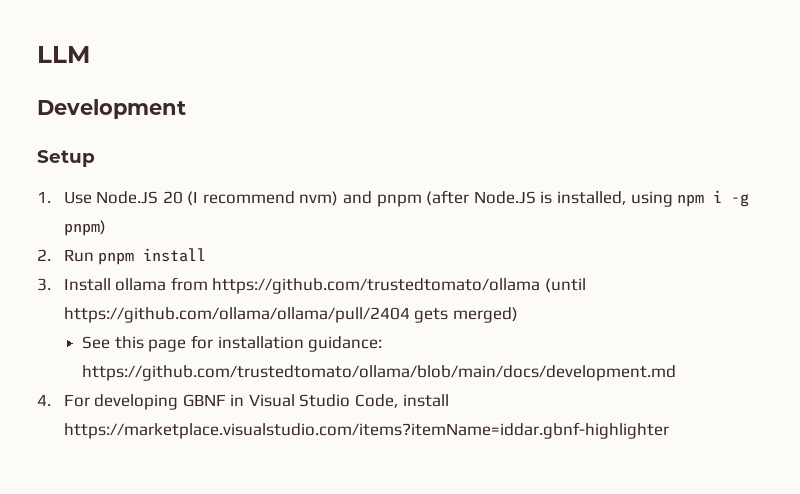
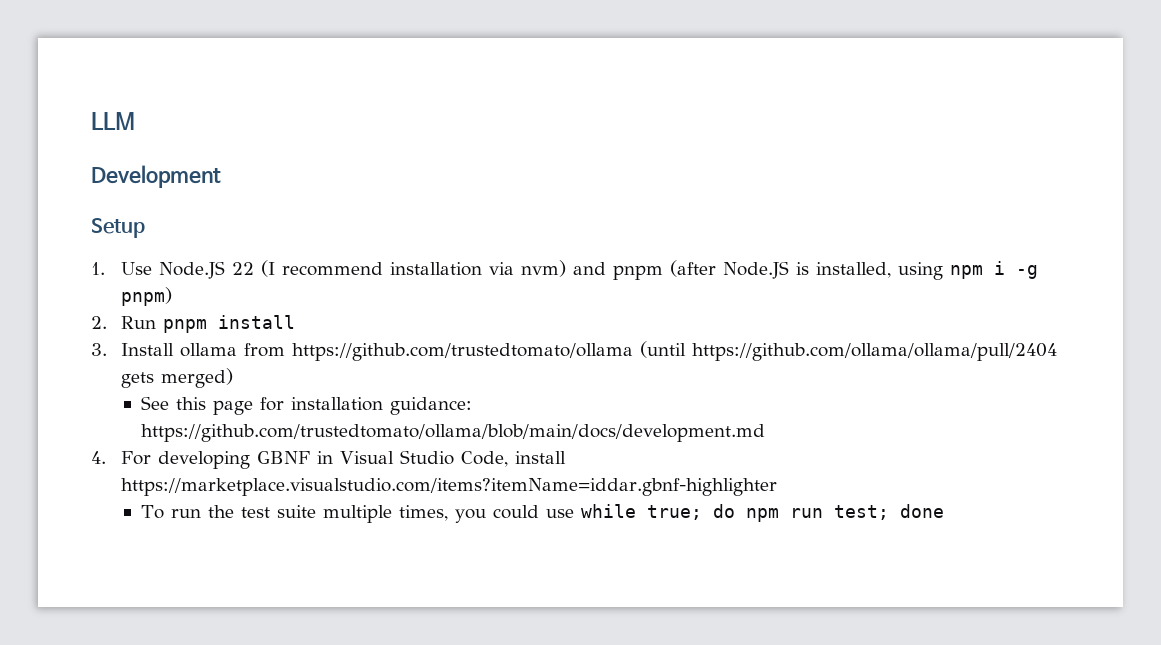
- 1. Use Node.JS 20 (I recommend nvm) and pnpm (after Node.JS is installed, using npm i -g pnpm)
+ 1. Use Node.JS 22 (I recommend installation via nvm) and pnpm (after Node.JS is installed, using npm i -g pnpm)
+ To run the test suite multiple times, you could use while true; do npm run test; done

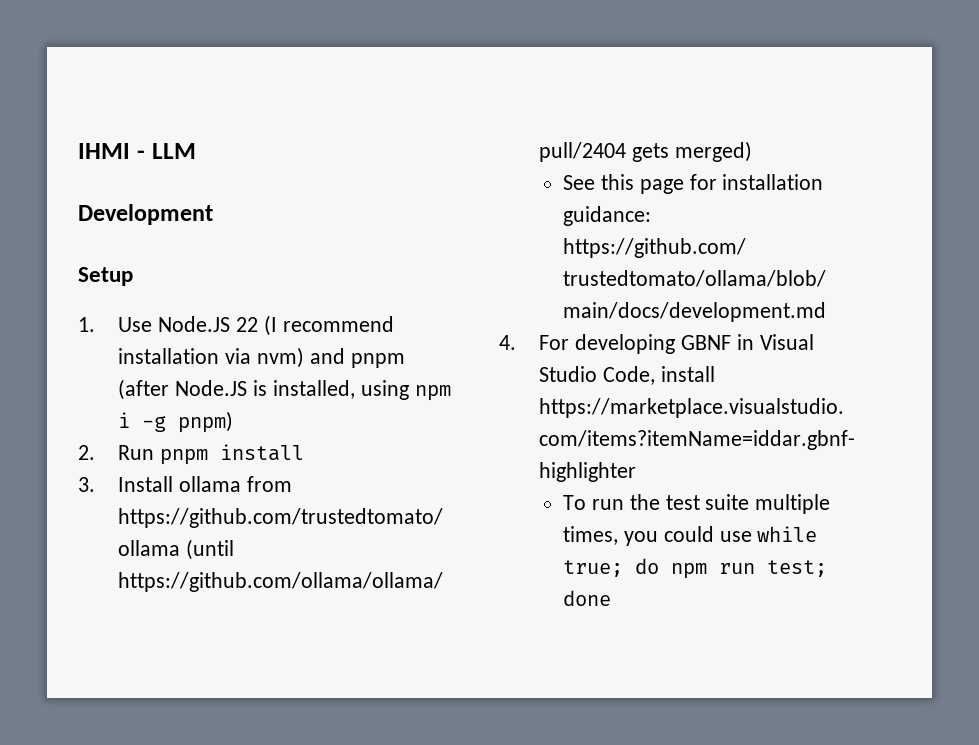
- LLM
+ IHMI - LLM

